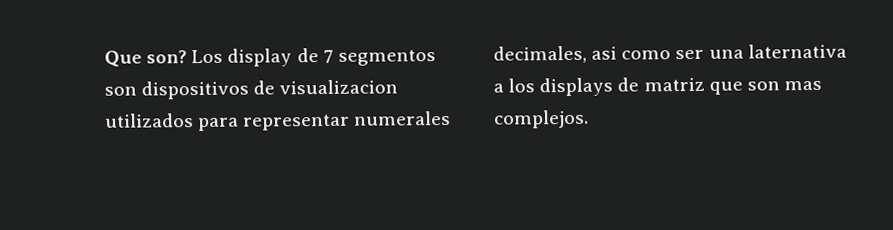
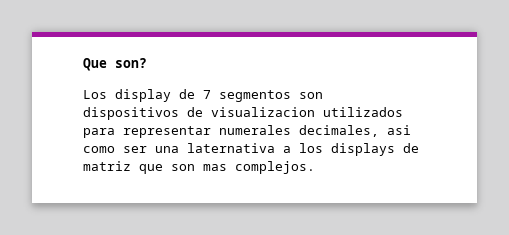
- Que son? Los display de 7 segmentos son dispositivos de visualizacion utilizados para representar numerales decimales, asi como ser una laternativa a los displays de matriz que son mas complejos.
+ Que son?
+ Los display de 7 segmentos son dispositivos de visualizacion utilizados para representar numerales decimales, asi como ser una laternativa a los displays de matriz que son mas complejos.

